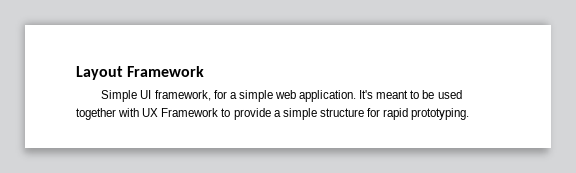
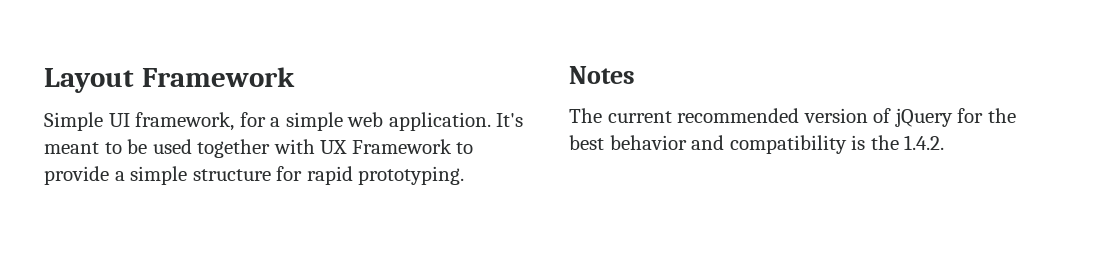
+ Notes
+ The current recommended version of jQuery for the best behavior and compatibility is the 1.4.2.

